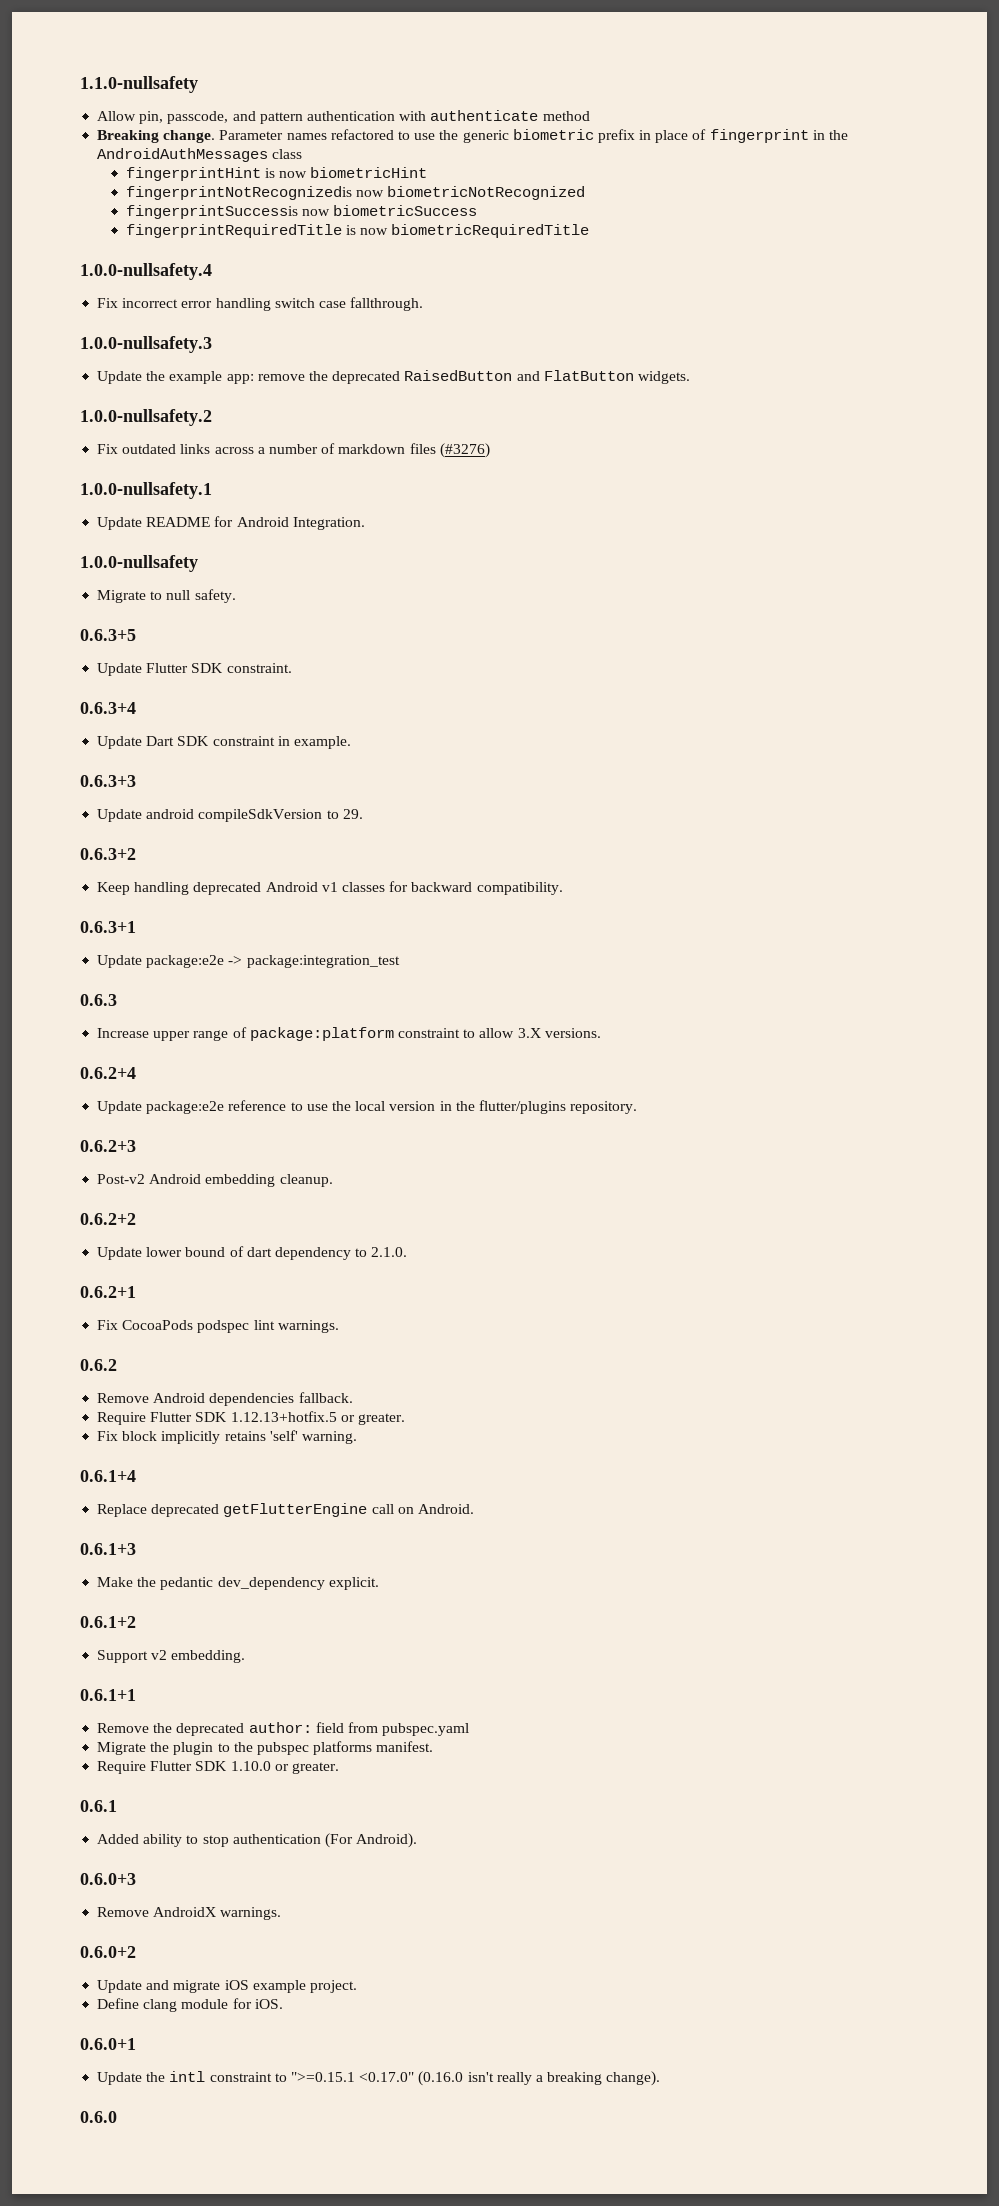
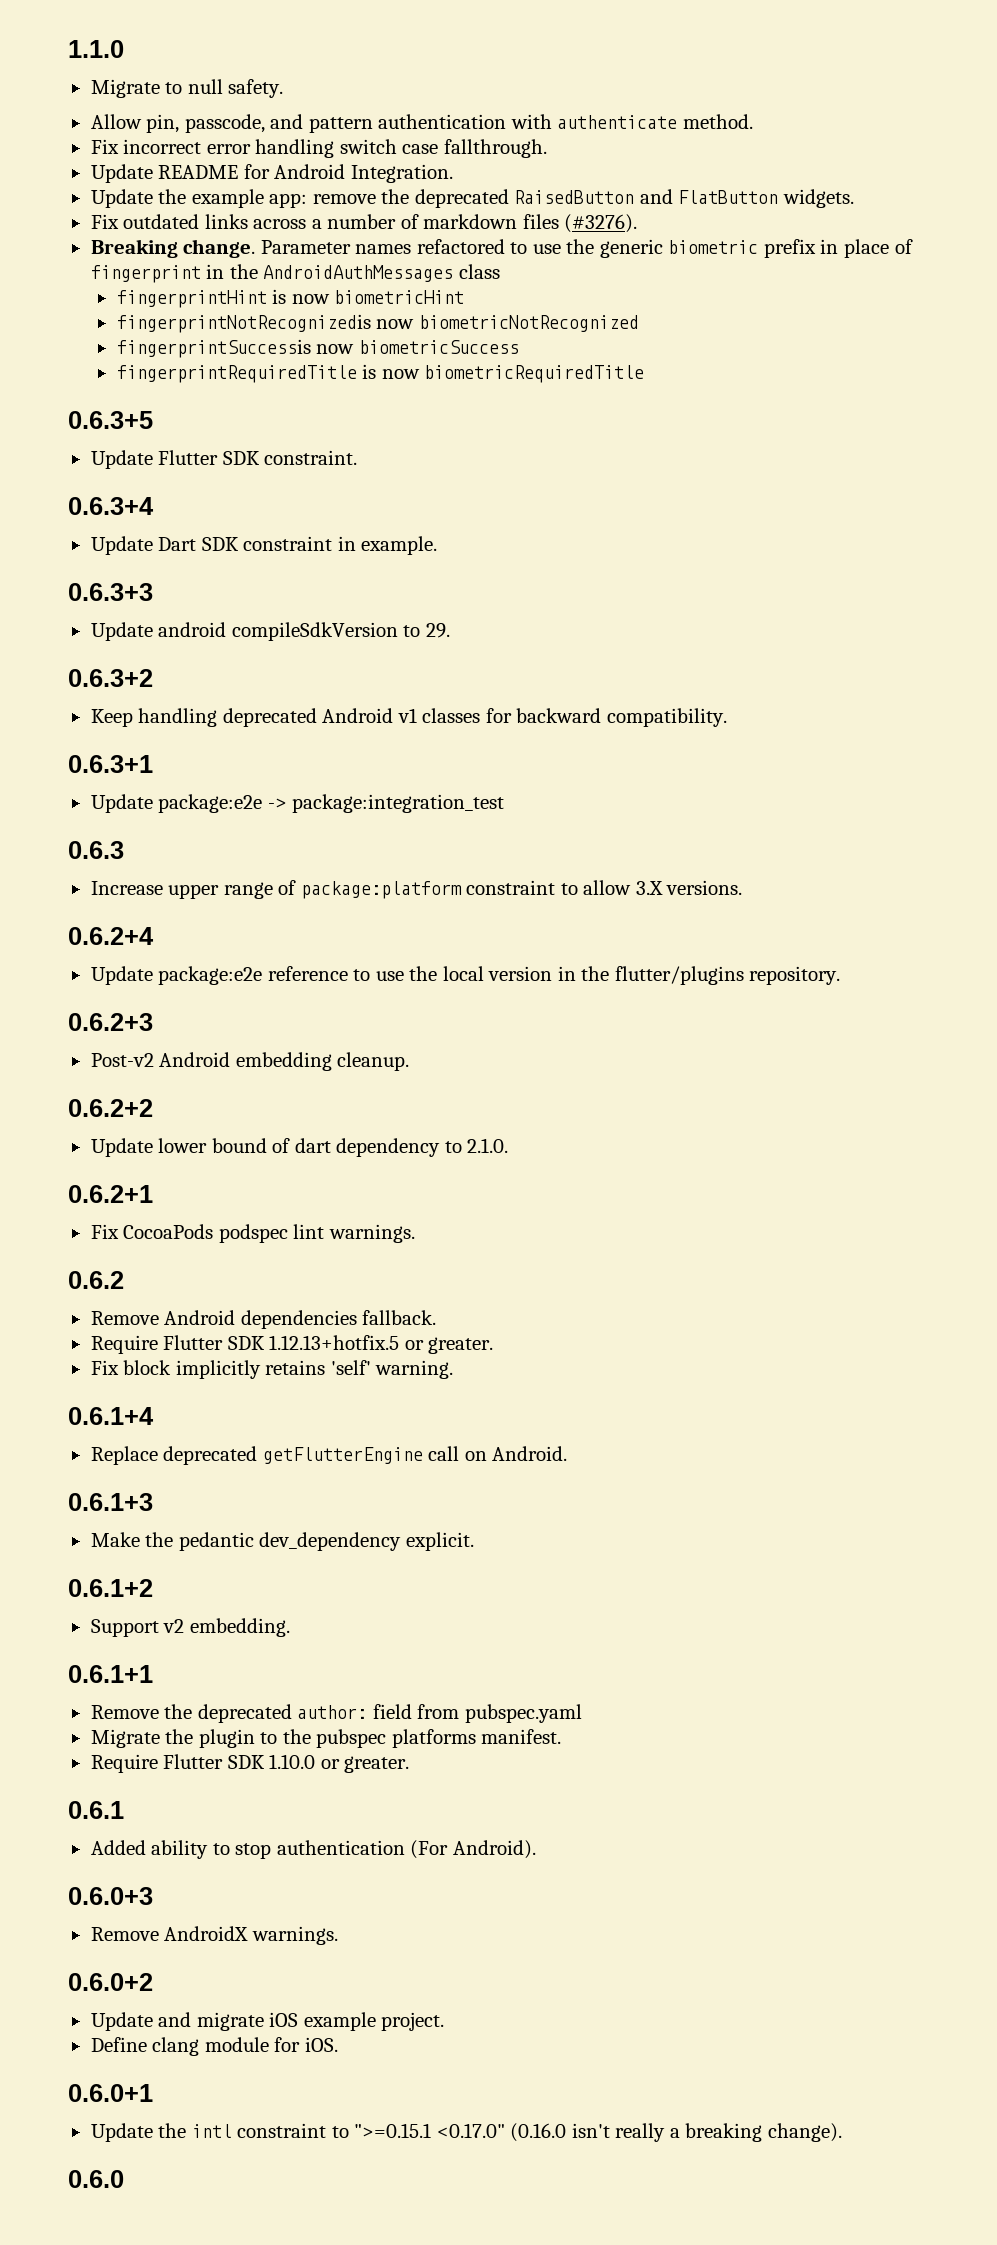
- 1.1.0-nullsafety
+ 1.1.0
+ Migrate to null safety.
- Allow pin, passcode, and pattern authentication with authenticate method
+ Allow pin, passcode, and pattern authentication with authenticate method.
+ Fix incorrect error handling switch case fallthrough.
+ Update README for Android Integration.
+ Update the example app: remove the deprecated RaisedButton and FlatButton widgets.
+ Fix outdated links across a number of markdown files (#3276).
- 1.0.0-nullsafety.4
- Fix incorrect error handling switch case fallthrough.
- 1.0.0-nullsafety.3
- Update the example app: remove the deprecated RaisedButton and FlatButton widgets.
- 1.0.0-nullsafety.2
- Fix outdated links across a number of markdown files (#3276)
- 1.0.0-nullsafety.1
- Update README for Android Integration.
- 1.0.0-nullsafety
- Migrate to null safety.

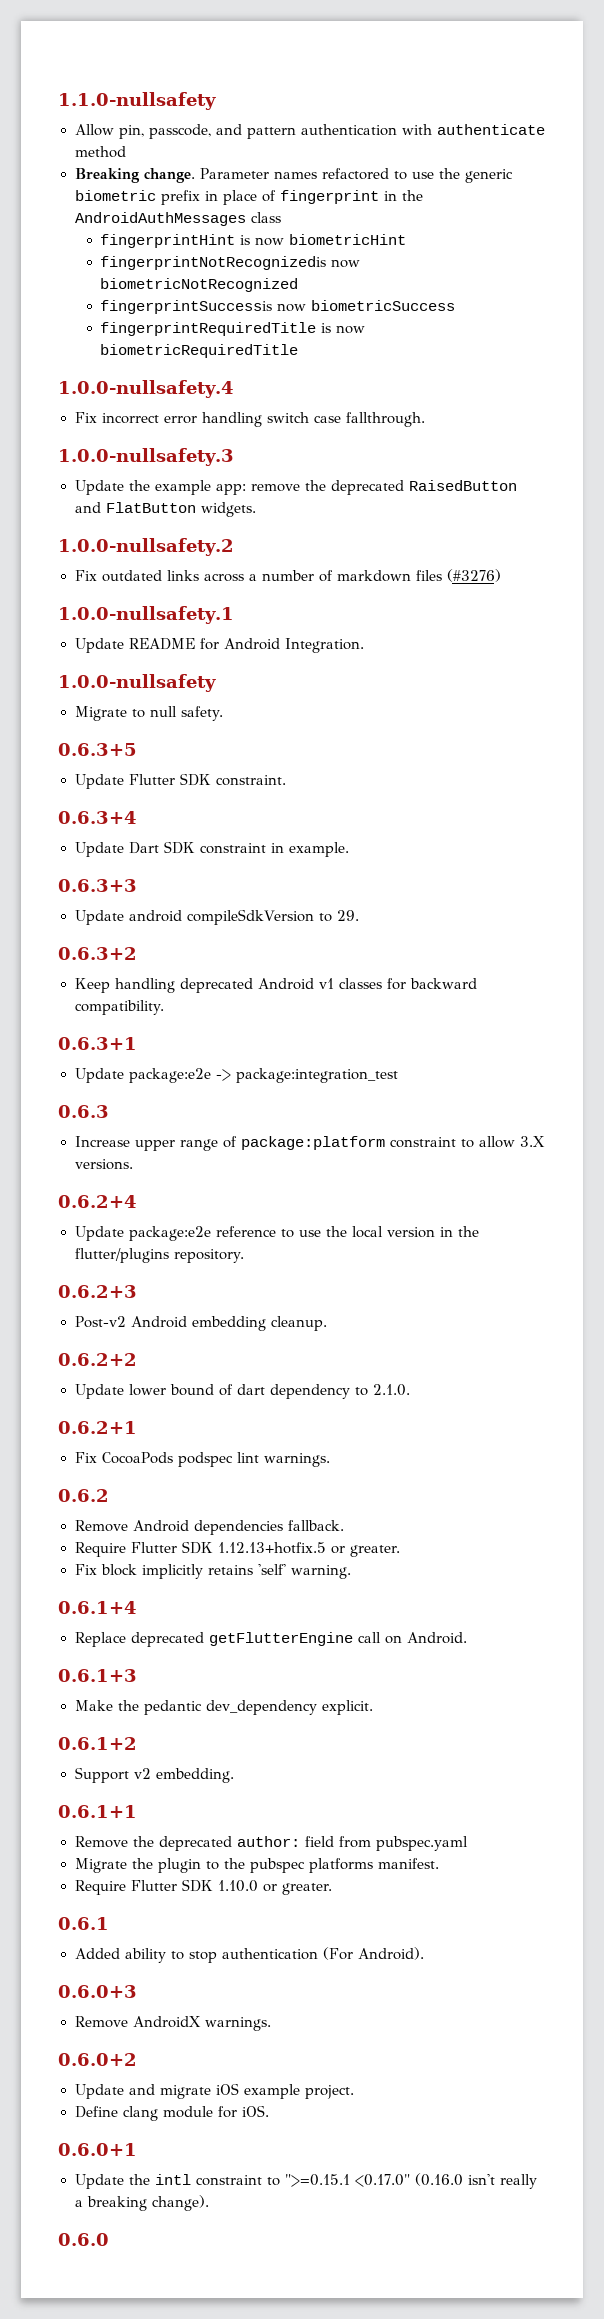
- 1.1.0
- Migrate to null safety.
+ 1.1.0-nullsafety
- Allow pin, passcode, and pattern authentication with authenticate method.
- Fix incorrect error handling switch case fallthrough.
- Update README for Android Integration.
- Update the example app: remove the deprecated RaisedButton and FlatButton widgets.
- Fix outdated links across a number of markdown files (#3276).
+ Allow pin, passcode, and pattern authentication with authenticate method
+ 1.0.0-nullsafety.4
+ Fix incorrect error handling switch case fallthrough.
+ 1.0.0-nullsafety.3
+ Update the example app: remove the deprecated RaisedButton and FlatButton widgets.
+ 1.0.0-nullsafety.2
+ Fix outdated links across a number of markdown files (#3276)
+ 1.0.0-nullsafety.1
+ Update README for Android Integration.
+ 1.0.0-nullsafety
+ Migrate to null safety.

